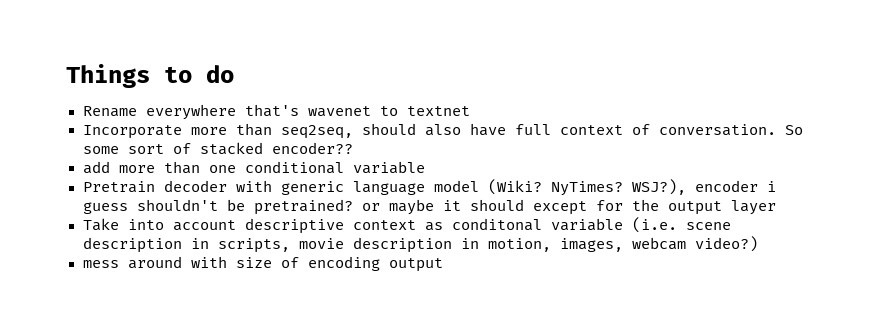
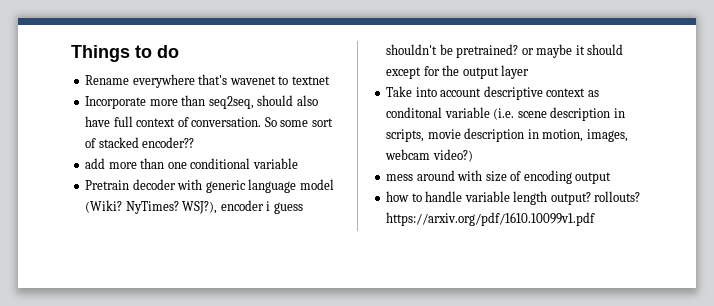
+ how to handle variable length output? rollouts? https://arxiv.org/pdf/1610.10099v1.pdf

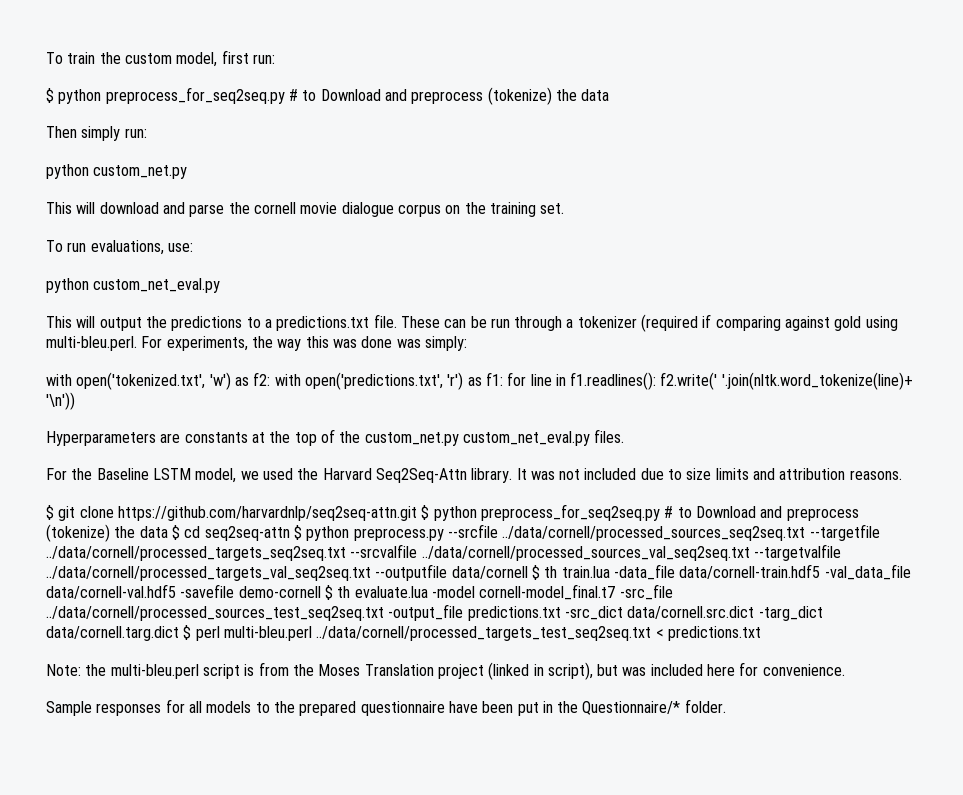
- Things to do
- Rename everywhere that's wavenet to textnet
- Incorporate more than seq2seq, should also have full context of conversation. So some sort of stacked encoder??
- add more than one conditional variable
- Pretrain decoder with generic language model (Wiki? NyTimes? WSJ?), encoder i guess shouldn't be pretrained? or maybe it should except for the output layer
- Take into account descriptive context as conditonal variable (i.e. scene description in scripts, movie description in motion, images, webcam video?)
- mess around with size of encoding output
- how to handle variable length output? rollouts? https://arxiv.org/pdf/1610.10099v1.pdf
+ To train the custom model, first run:
+ $ python preprocess_for_seq2seq.py # to Download and preprocess (tokenize) the data
+ Then simply run:
+ python custom_net.py
+ This will download and parse the cornell movie dialogue corpus on the training set.
+ To run evaluations, use:
+ python custom_net_eval.py
+ This will output the predictions to a predictions.txt file. These can be run through a tokenizer (required if comparing against gold using multi-bleu.perl. For experiments, the way this was done was simply:
+ with open('tokenized.txt', 'w') as f2: with open('predictions.txt', 'r') as f1: for line in f1.readlines(): f2.write(' '.join(nltk.word_tokenize(line)+ '\n'))
+ Hyperparameters are constants at the top of the custom_net.py custom_net_eval.py files.
+ For the Baseline LSTM model, we used the Harvard Seq2Seq-Attn library. It was not included due to size limits and attribution reasons.
+ $ git clone https://github.com/harvardnlp/seq2seq-attn.git $ python preprocess_for_seq2seq.py # to Download and preprocess (tokenize) the data $ cd seq2seq-attn $ python preprocess.py --srcfile ../data/cornell/processed_sources_seq2seq.txt --targetfile ../data/cornell/processed_targets_seq2seq.txt --srcvalfile ../data/cornell/processed_sources_val_seq2seq.txt --targetvalfile ../data/cornell/processed_targets_val_seq2seq.txt --outputfile data/cornell $ th train.lua -data_file data/cornell-train.hdf5 -val_data_file data/cornell-val.hdf5 -savefile demo-cornell $ th evaluate.lua -model cornell-model_final.t7 -src_file ../data/cornell/processed_sources_test_seq2seq.txt -output_file predictions.txt -src_dict data/cornell.src.dict -targ_dict data/cornell.targ.dict $ perl multi-bleu.perl ../data/cornell/processed_targets_test_seq2seq.txt < predictions.txt
+ Note: the multi-bleu.perl script is from the Moses Translation project (linked in script), but was included here for convenience.
+ Sample responses for all models to the prepared questionnaire have been put in the Questionnaire/* folder.

